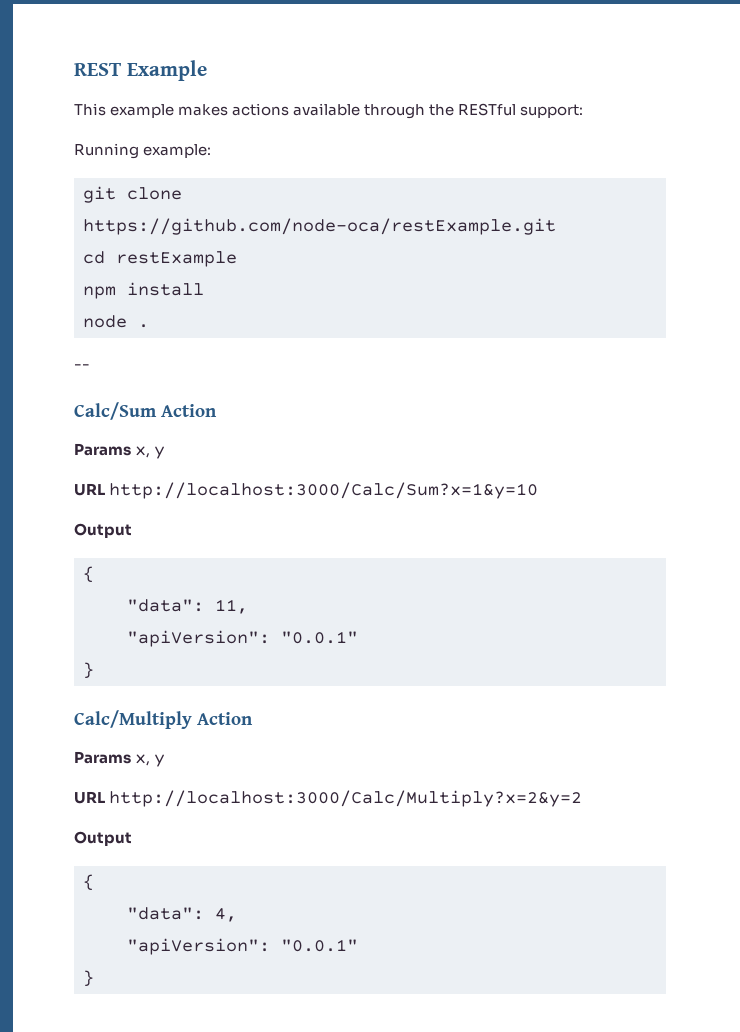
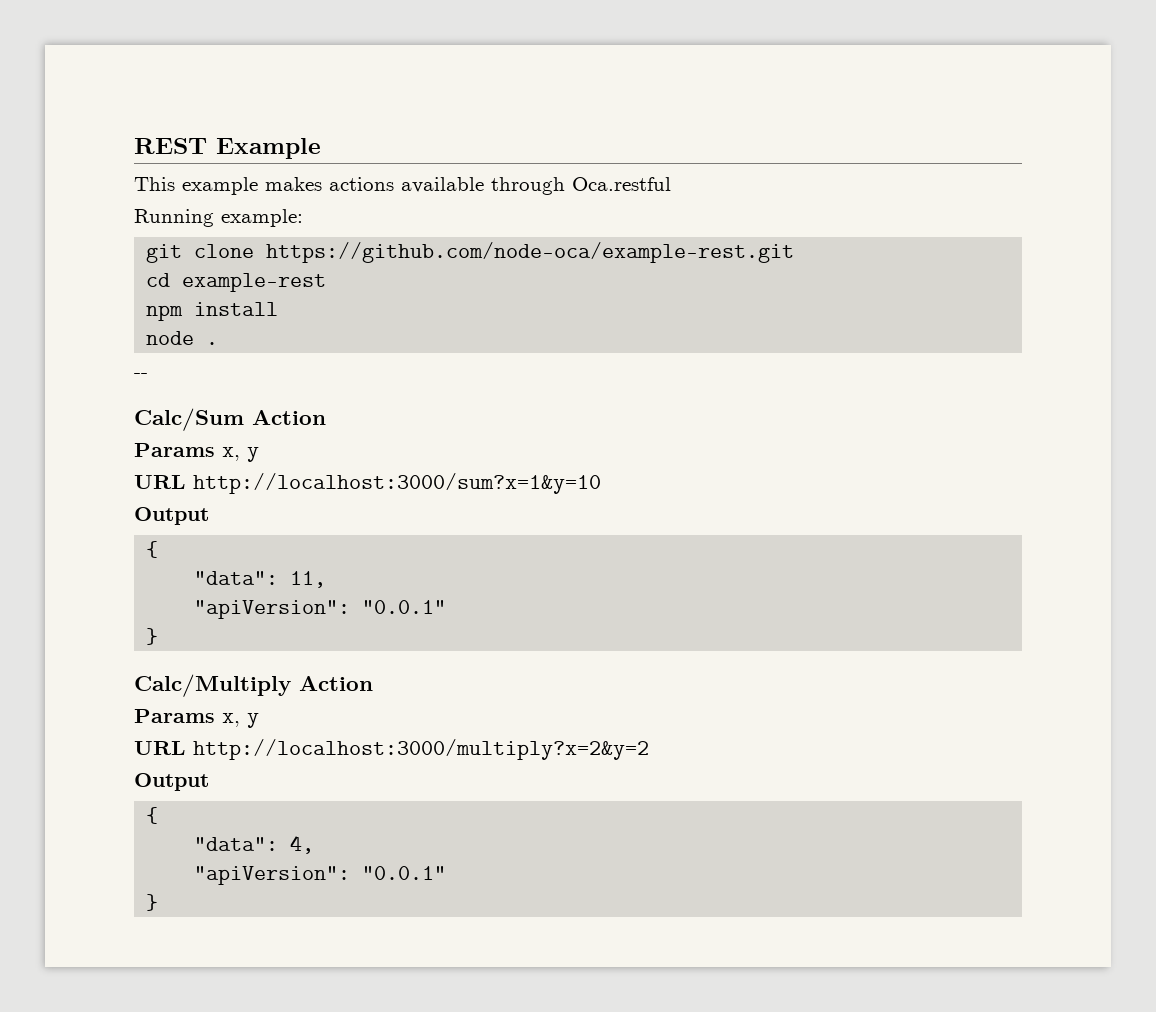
- This example makes actions available through the RESTful support:
+ This example makes actions available through Oca.restful
- git clone https://github.com/node-oca/restExample.git
+ git clone https://github.com/node-oca/example-rest.git
- cd restExample
+ cd example-rest
- URL http://localhost:3000/Calc/Sum?x=1&y=10
+ URL http://localhost:3000/sum?x=1&y=10
- URL http://localhost:3000/Calc/Multiply?x=2&y=2
+ URL http://localhost:3000/multiply?x=2&y=2

